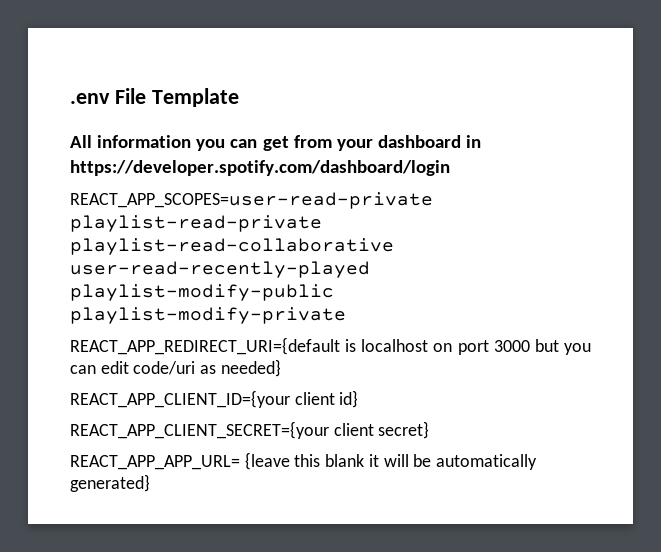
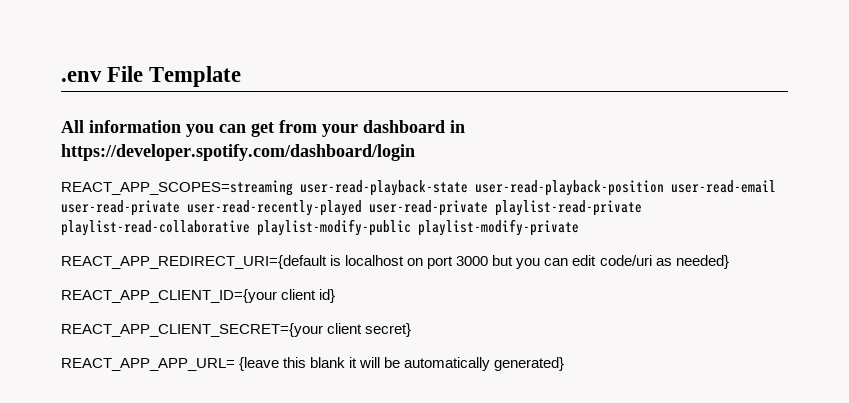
- REACT_APP_SCOPES=user-read-private playlist-read-private playlist-read-collaborative user-read-recently-played playlist-modify-public playlist-modify-private
+ REACT_APP_SCOPES=streaming user-read-playback-state user-read-playback-position user-read-email user-read-private user-read-recently-played user-read-private playlist-read-private playlist-read-collaborative playlist-modify-public playlist-modify-private

